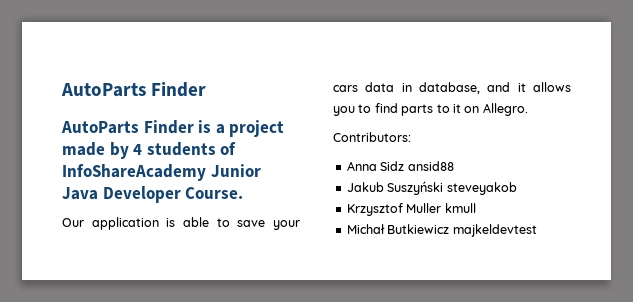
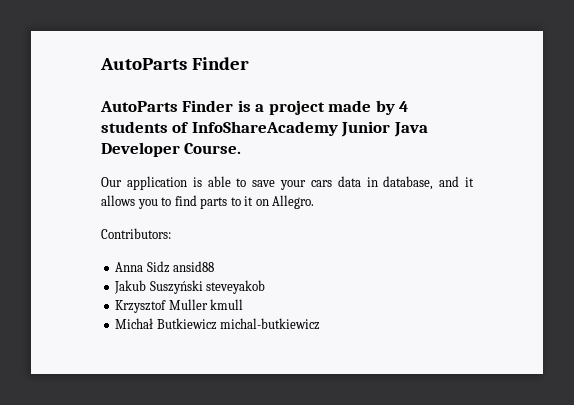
- Michał Butkiewicz majkeldevtest
+ Michał Butkiewicz michal-butkiewicz

